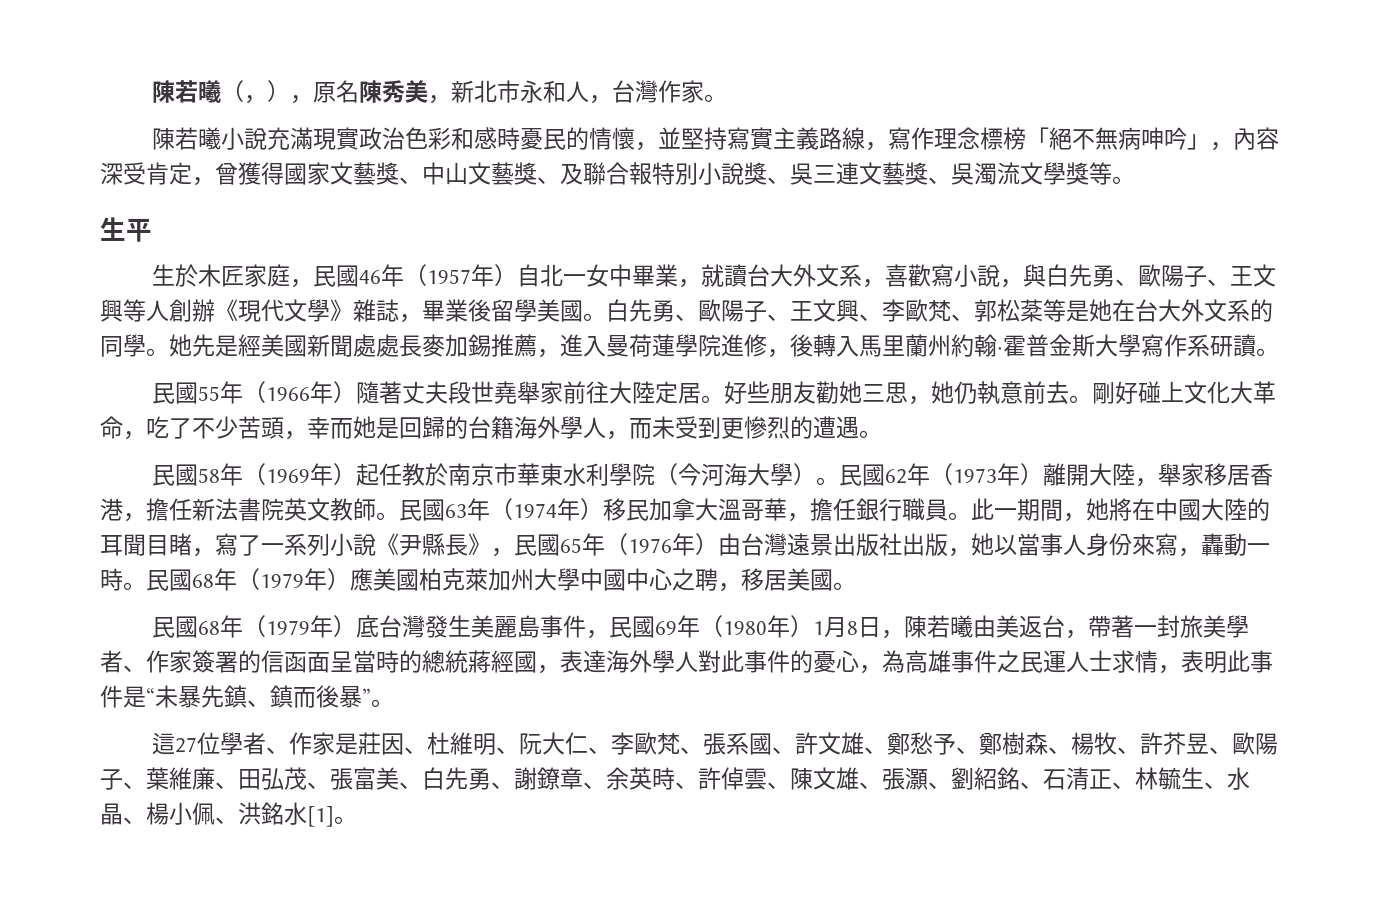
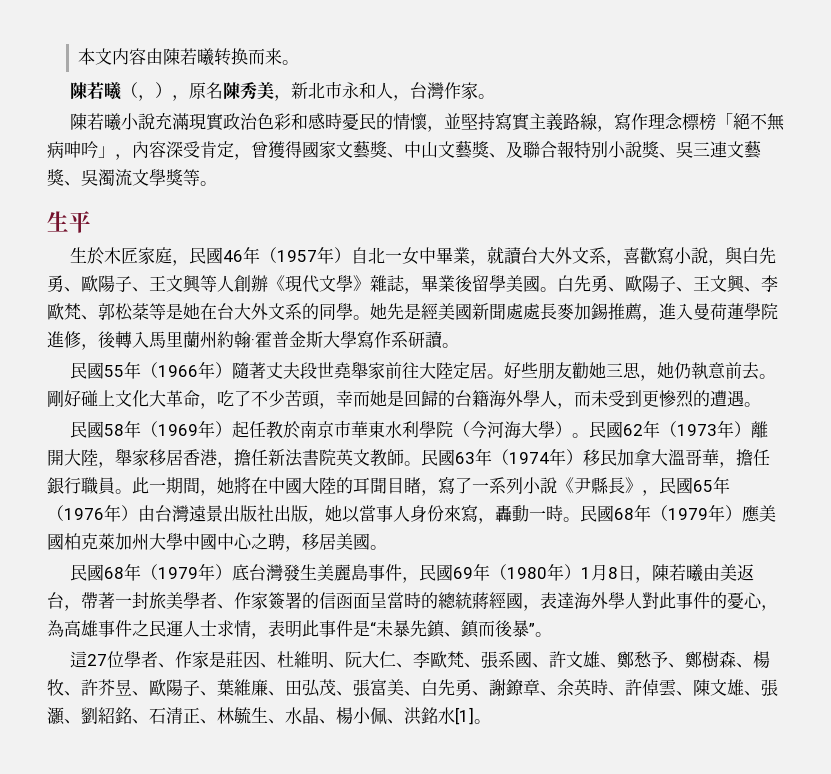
+ 本文内容由陳若曦转换而来。

